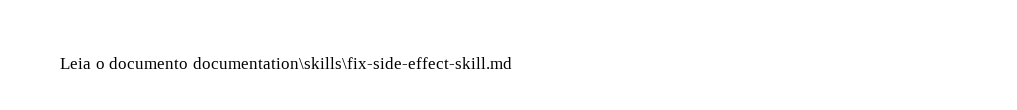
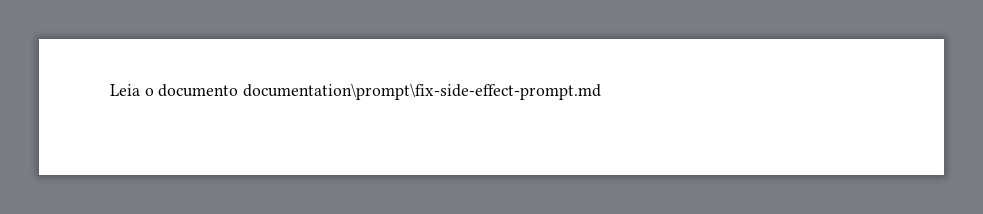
- Leia o documento documentation\skills\fix-side-effect-skill.md
+ Leia o documento documentation\prompt\fix-side-effect-prompt.md

